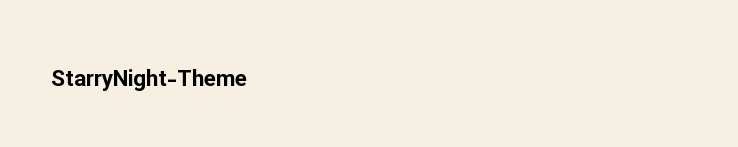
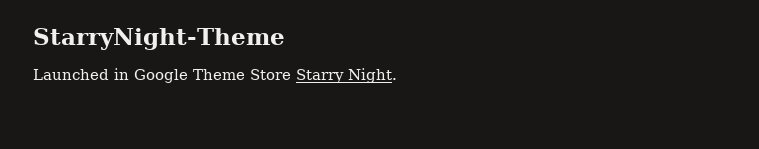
+ Launched in Google Theme Store Starry Night.

